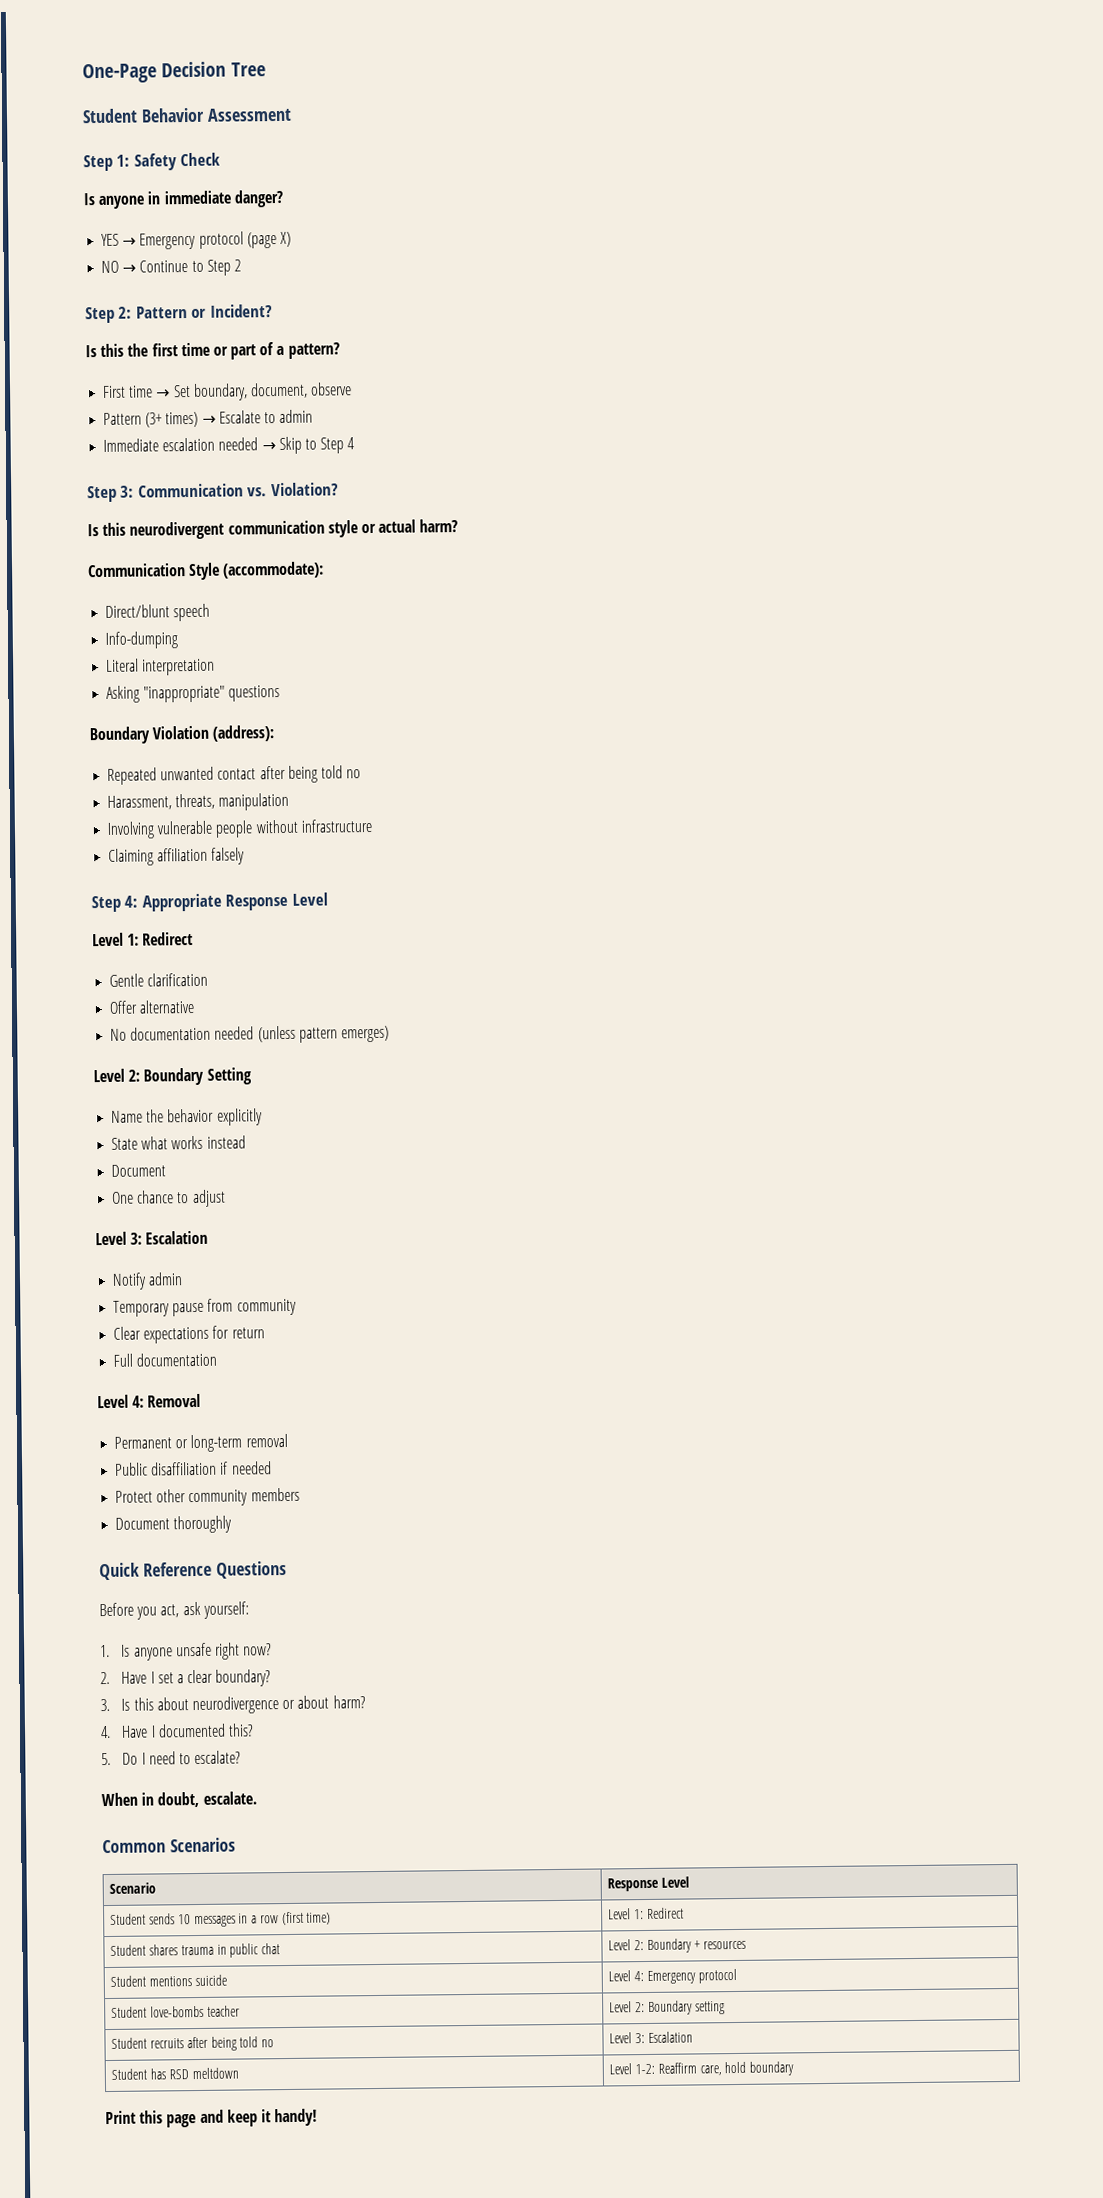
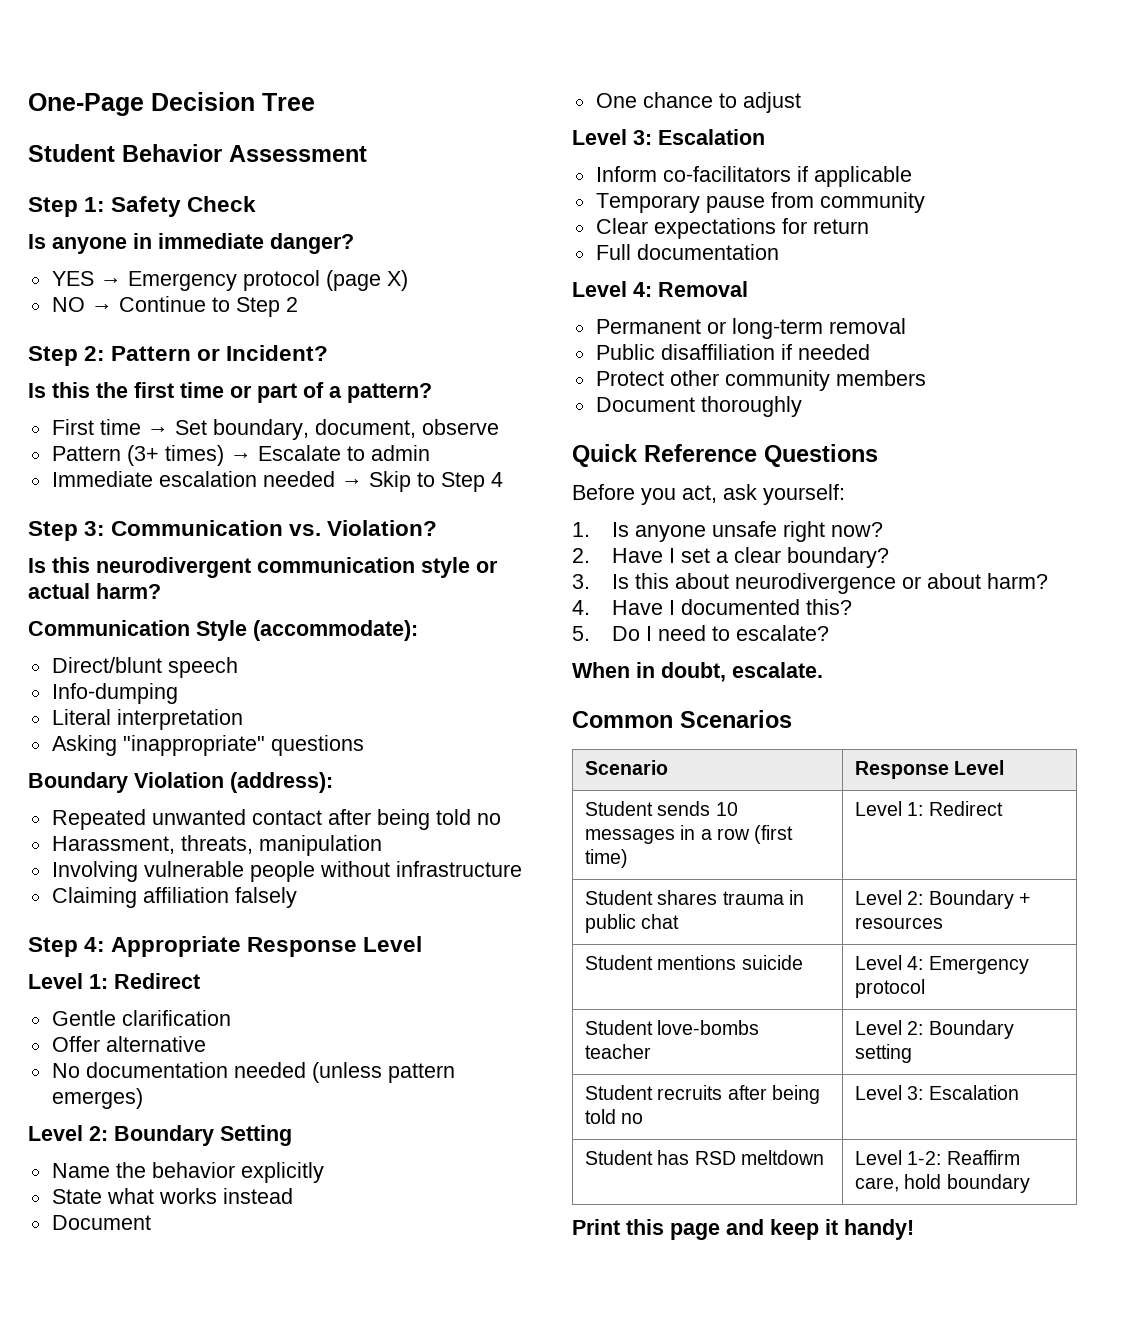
- Notify admin
+ Inform co-facilitators if applicable

